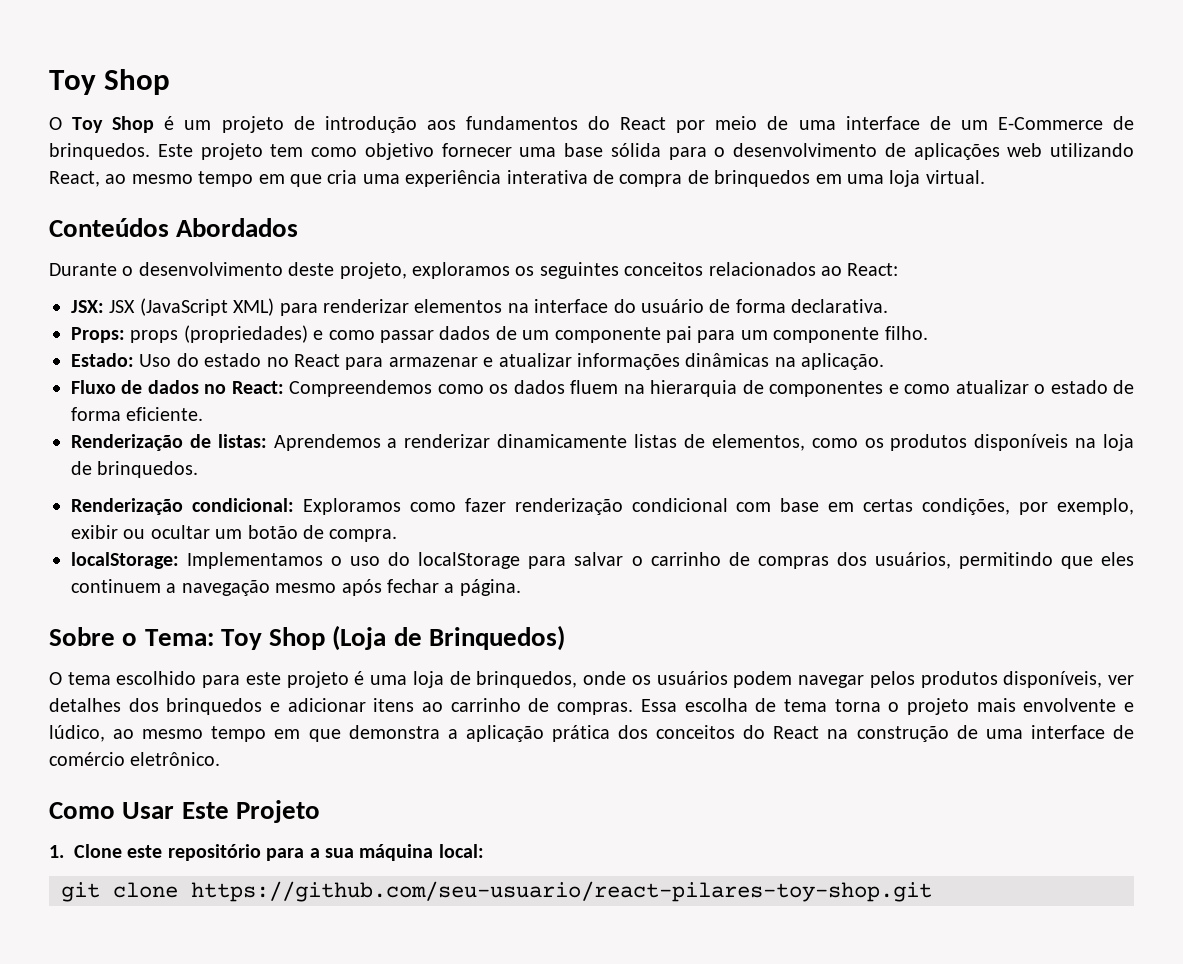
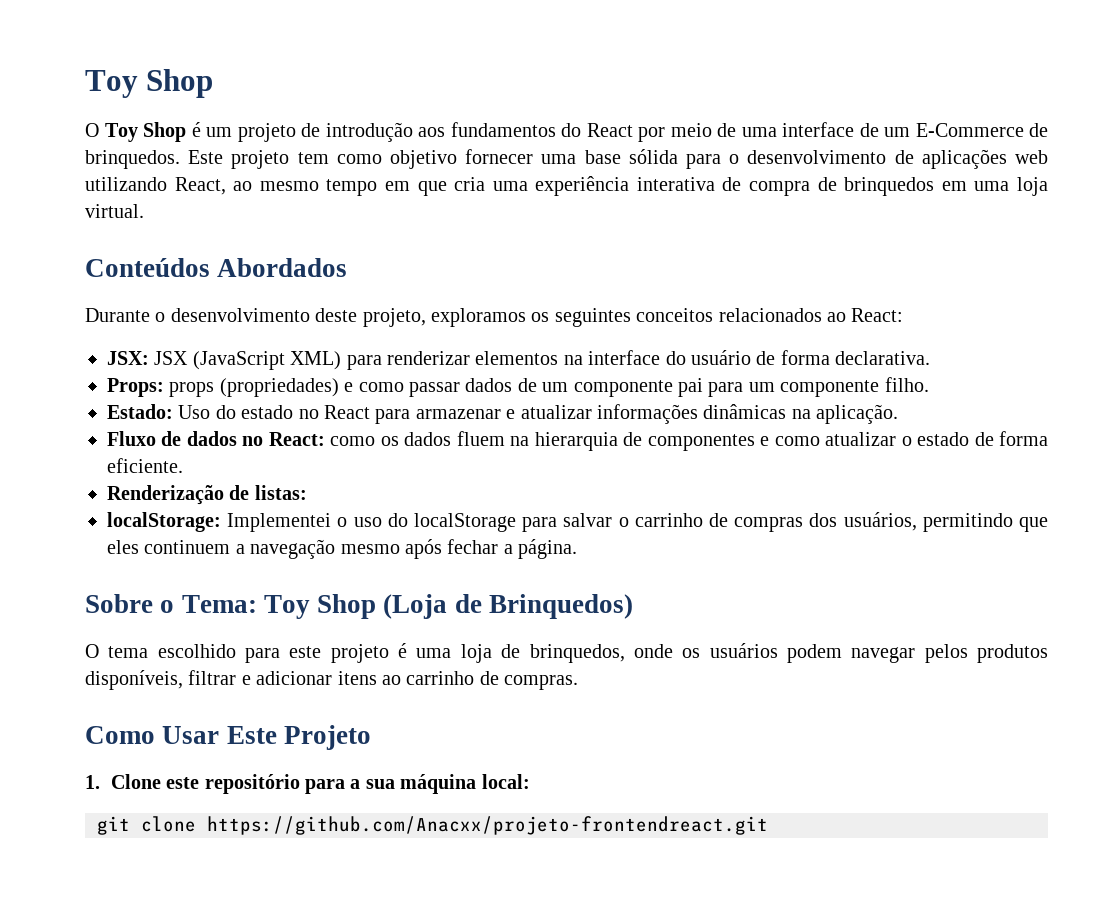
- Fluxo de dados no React: Compreendemos como os dados fluem na hierarquia de componentes e como atualizar o estado de forma eficiente.
+ Fluxo de dados no React: como os dados fluem na hierarquia de componentes e como atualizar o estado de forma eficiente.
- Renderização de listas: Aprendemos a renderizar dinamicamente listas de elementos, como os produtos disponíveis na loja de brinquedos.
- Renderização condicional: Exploramos como fazer renderização condicional com base em certas condições, por exemplo, exibir ou ocultar um botão de compra.
+ Renderização de listas:
- localStorage: Implementamos o uso do localStorage para salvar o carrinho de compras dos usuários, permitindo que eles continuem a navegação mesmo após fechar a página.
+ localStorage: Implementei o uso do localStorage para salvar o carrinho de compras dos usuários, permitindo que eles continuem a navegação mesmo após fechar a página.
- O tema escolhido para este projeto é uma loja de brinquedos, onde os usuários podem navegar pelos produtos disponíveis, ver detalhes dos brinquedos e adicionar itens ao carrinho de compras. Essa escolha de tema torna o projeto mais envolvente e lúdico, ao mesmo tempo em que demonstra a aplicação prática dos conceitos do React na construção de uma interface de comércio eletrônico.
+ O tema escolhido para este projeto é uma loja de brinquedos, onde os usuários podem navegar pelos produtos disponíveis, filtrar e adicionar itens ao carrinho de compras.
- git clone https://github.com/seu-usuario/react-pilares-toy-shop.git
+ git clone https://github.com/Anacxx/projeto-frontendreact.git

